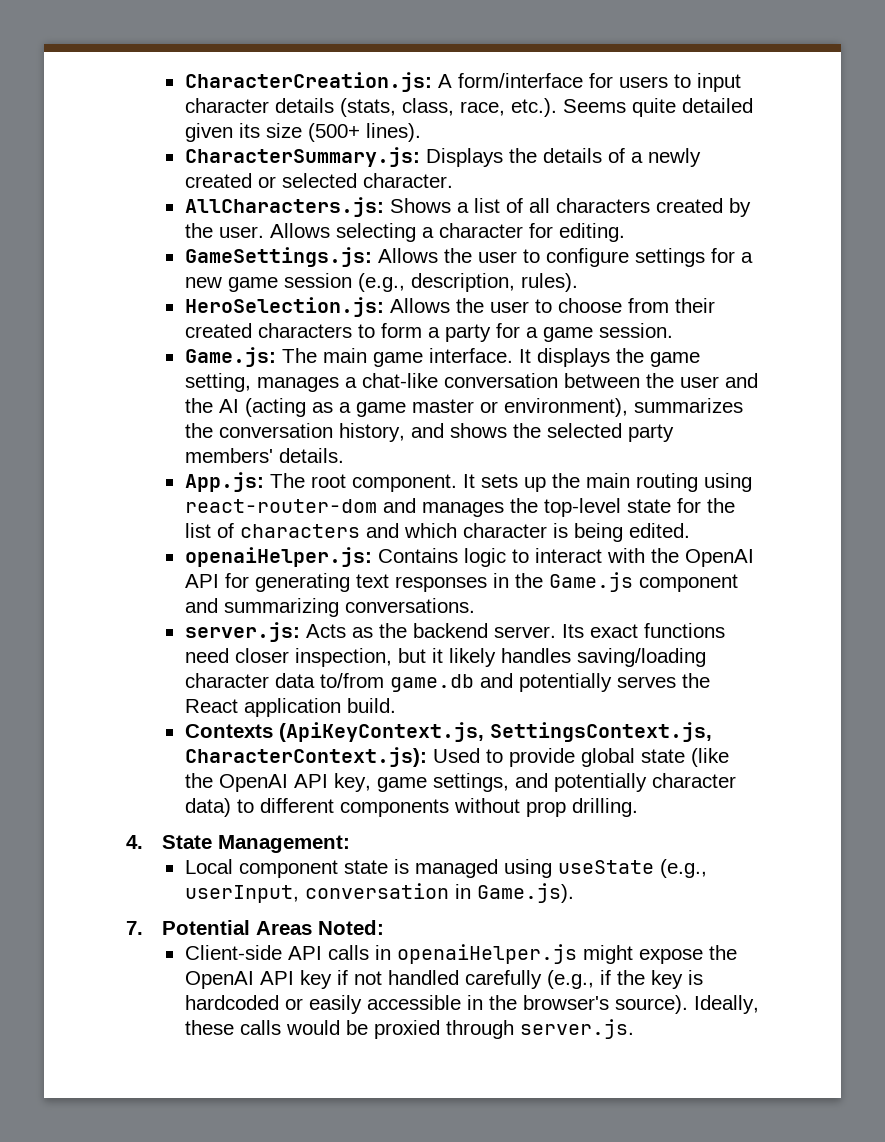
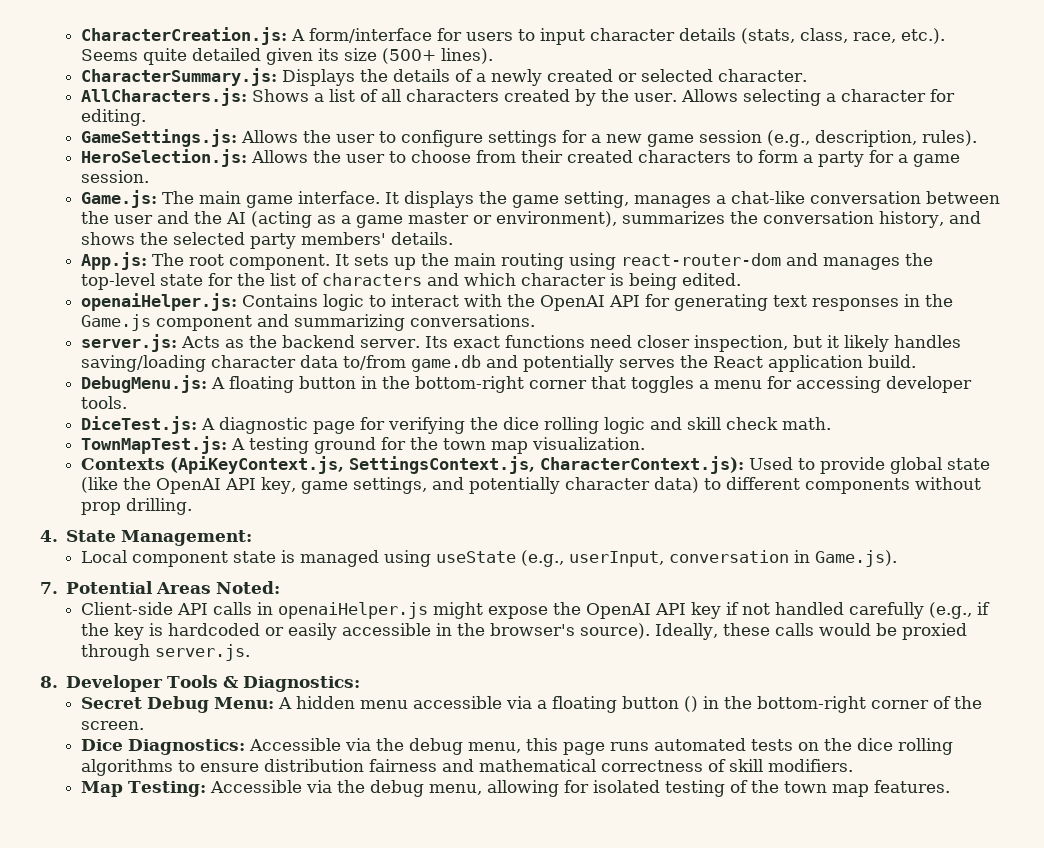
+ DebugMenu.js: A floating button in the bottom-right corner that toggles a menu for accessing developer tools.
+ DiceTest.js: A diagnostic page for verifying the dice rolling logic and skill check math.
+ TownMapTest.js: A testing ground for the town map visualization.
+ 8. Developer Tools & Diagnostics:
+ Secret Debug Menu: A hidden menu accessible via a floating button () in the bottom-right corner of the screen.
+ Dice Diagnostics: Accessible via the debug menu, this page runs automated tests on the dice rolling algorithms to ensure distribution fairness and mathematical correctness of skill modifiers.
+ Map Testing: Accessible via the debug menu, allowing for isolated testing of the town map features.

